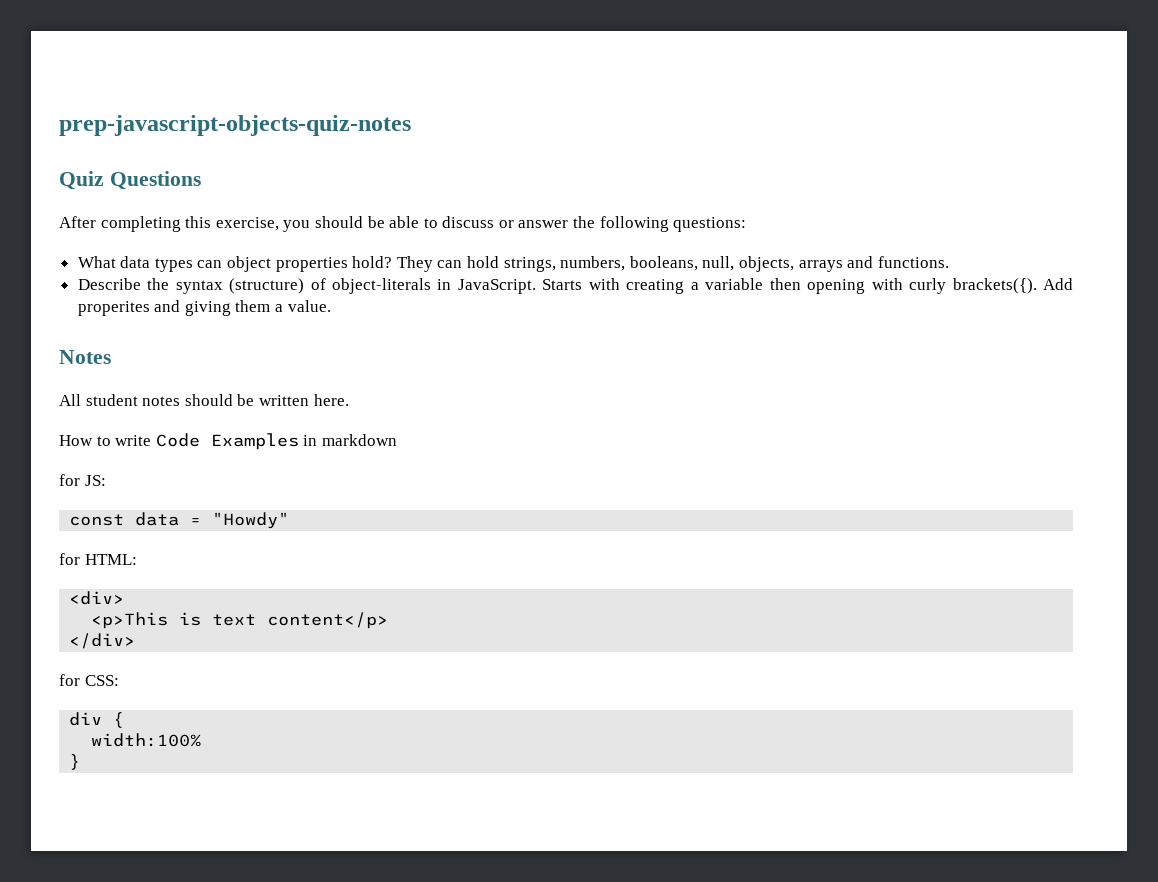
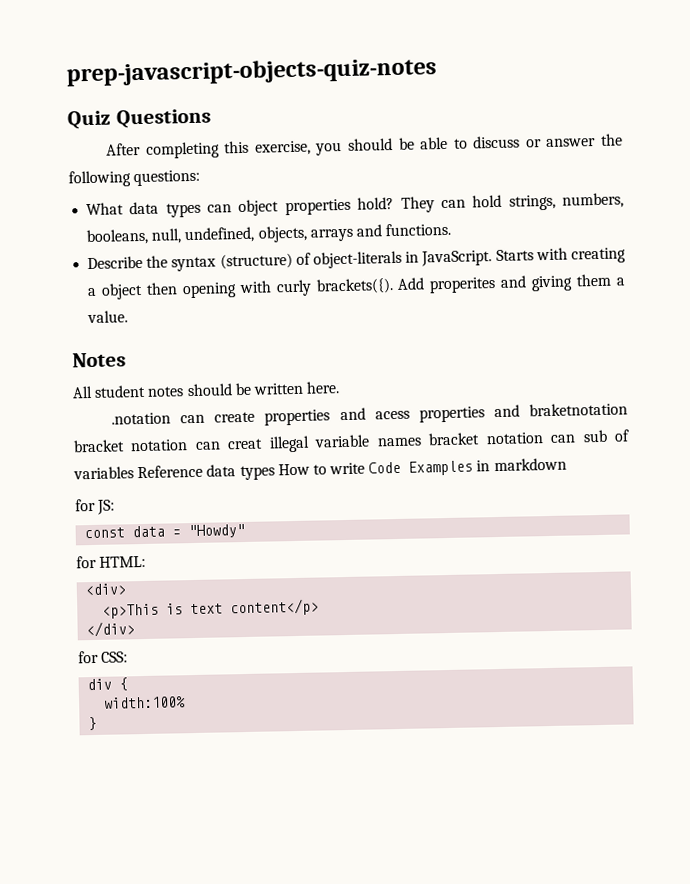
- They can hold strings, numbers, booleans, null, objects, arrays and functions.
+ They can hold strings, numbers, booleans, null, undefined, objects, arrays and functions.
- Starts with creating a variable then opening with curly brackets({).
+ Starts with creating a object then opening with curly brackets({).
- How to write Code Examples in markdown
+ .notation can create properties and acess properties and braketnotation bracket notation can creat illegal variable names bracket notation can sub of variables Reference data types How to write Code Examples in markdown

